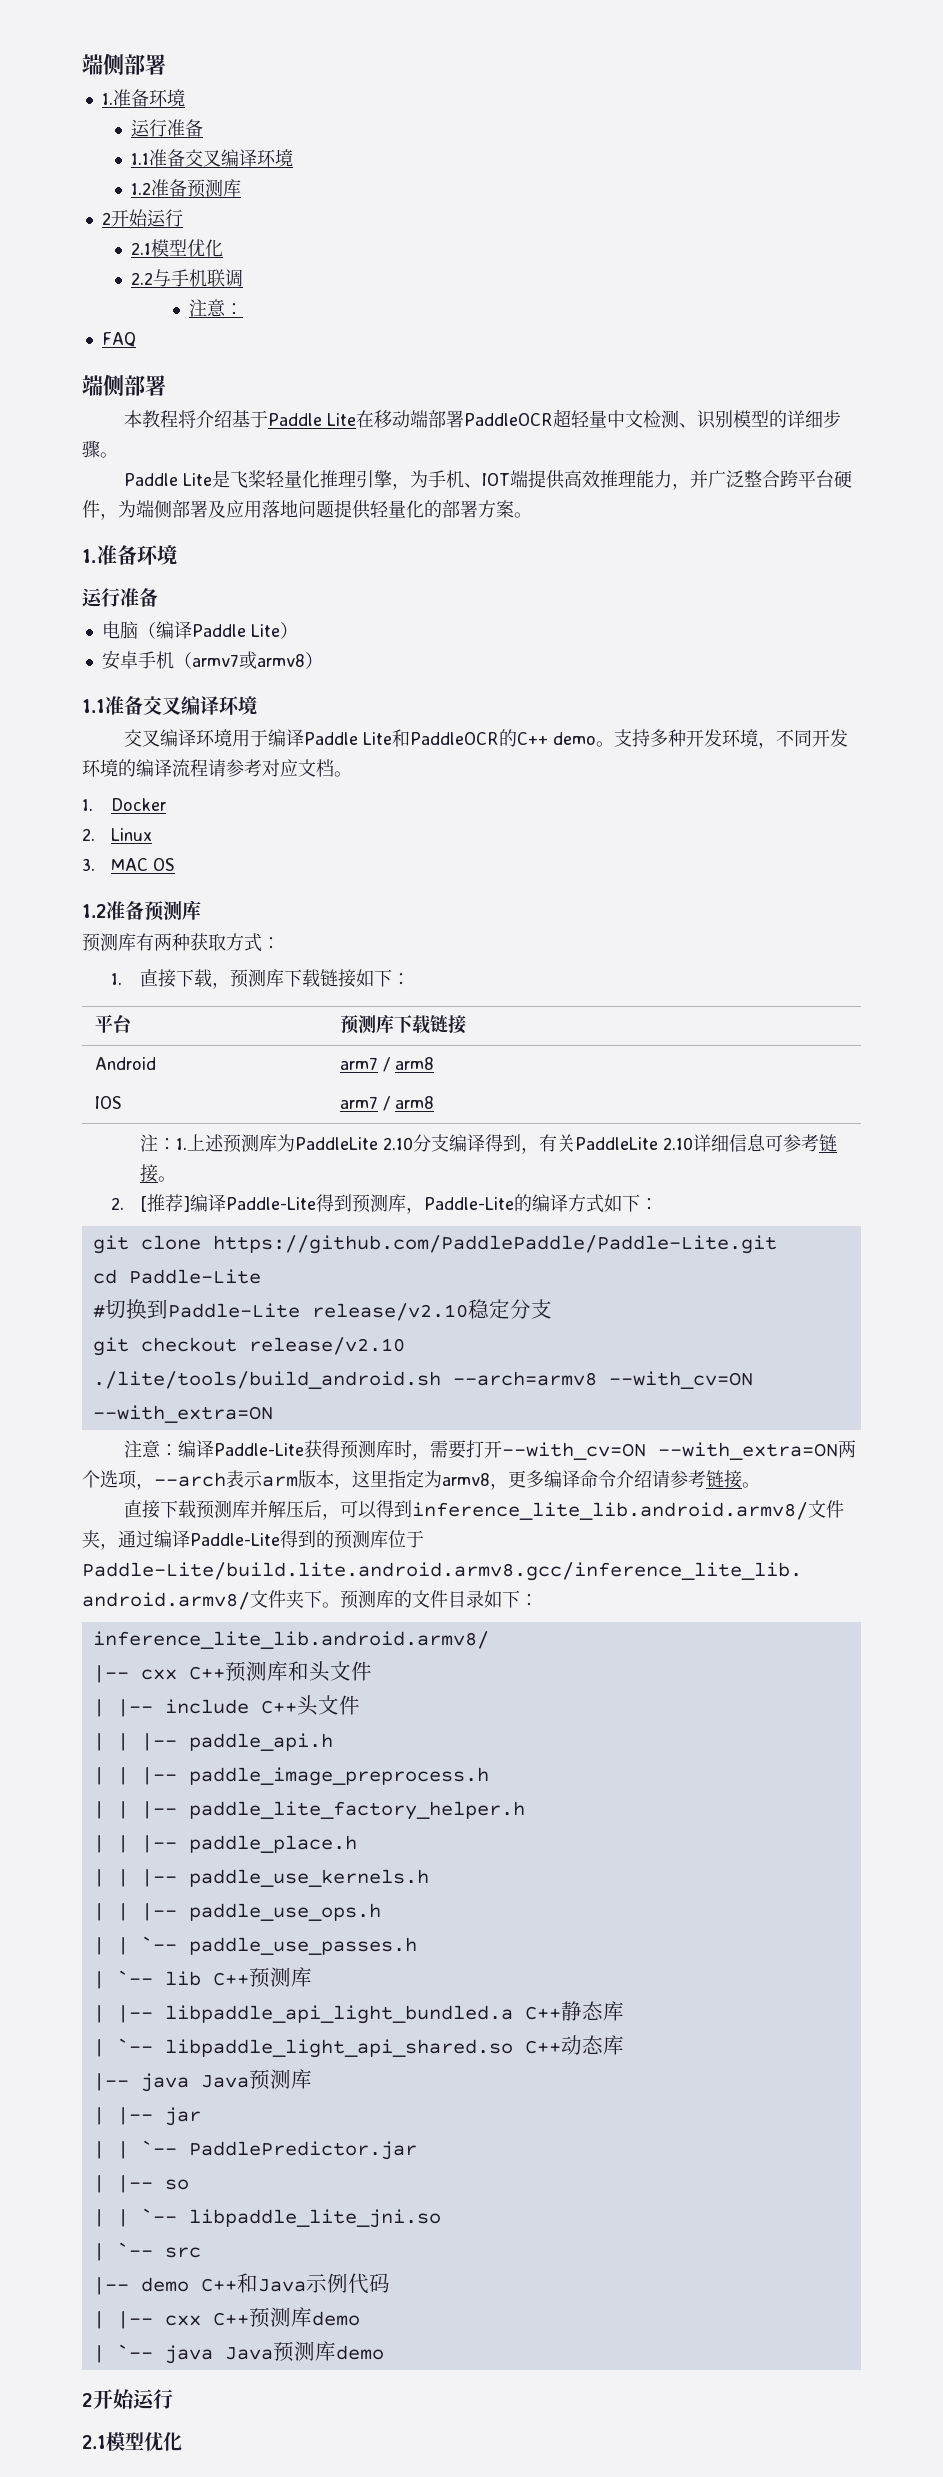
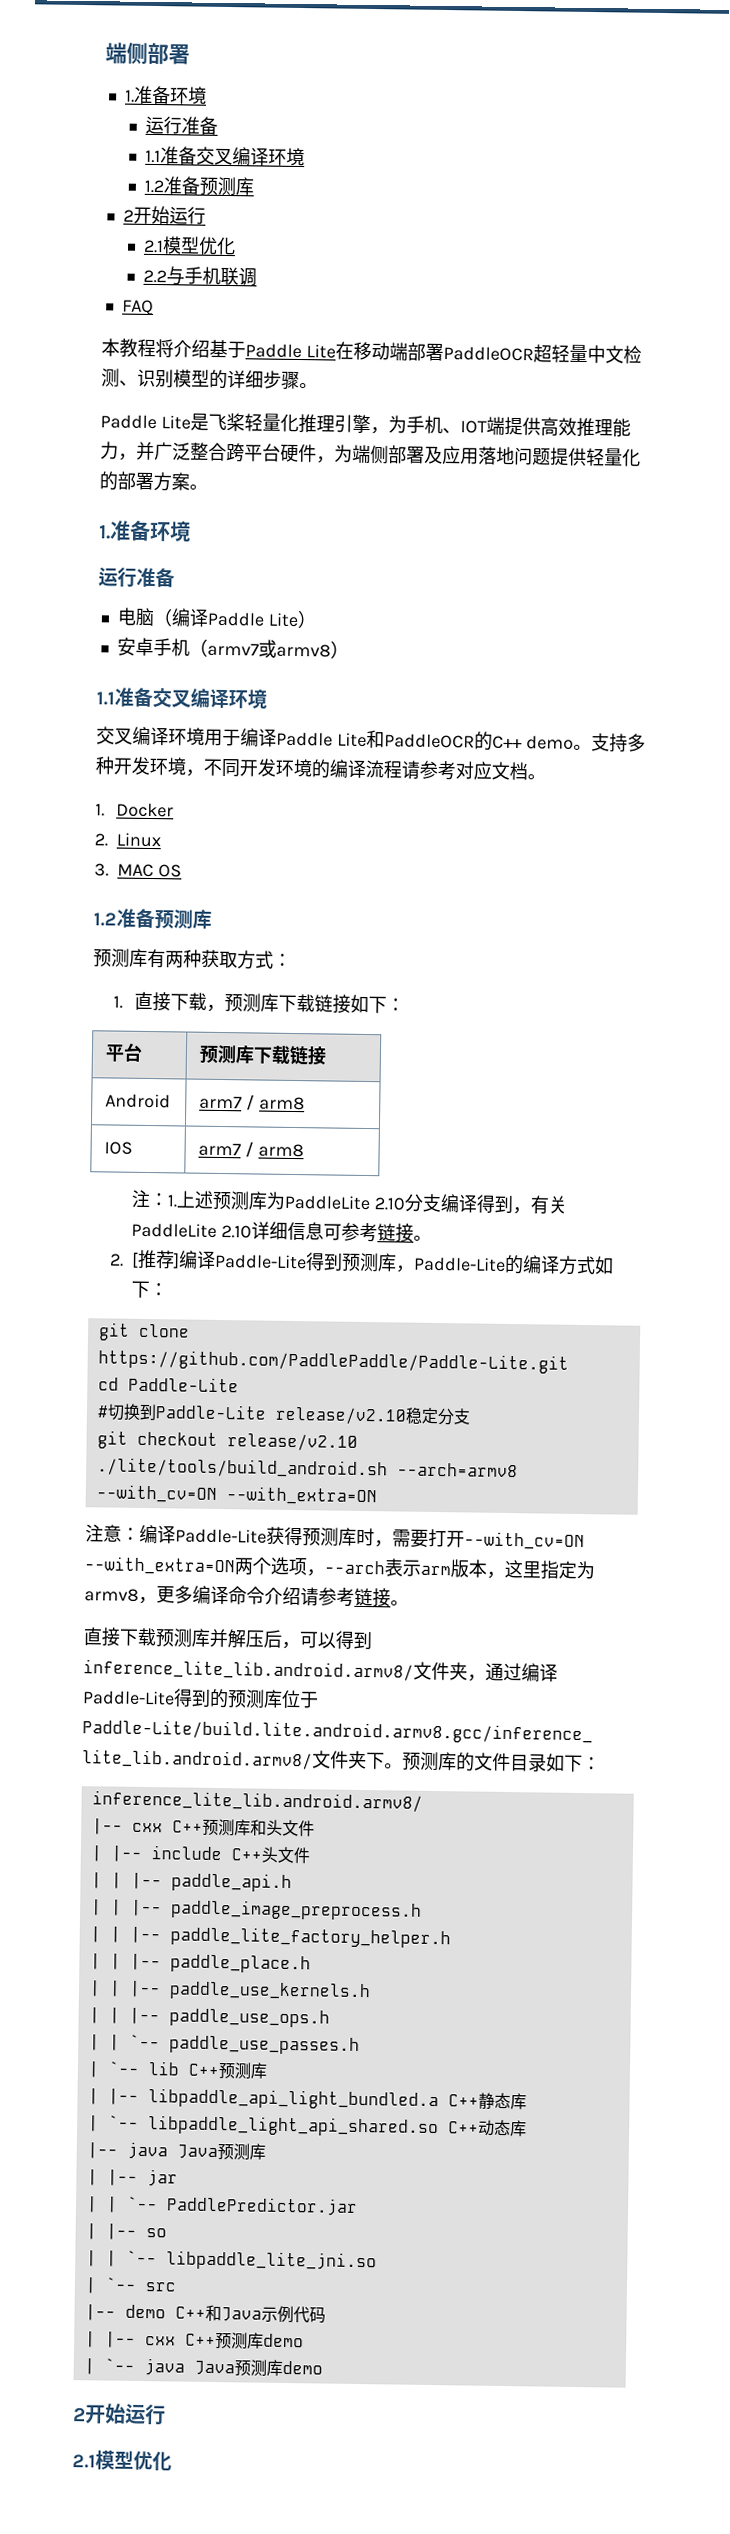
  2.2与手机联调
- 注意：
  FAQ
- 端侧部署

